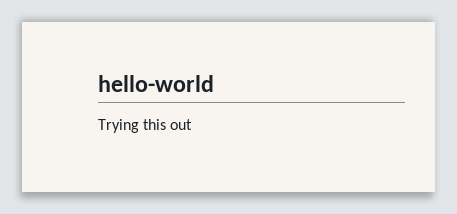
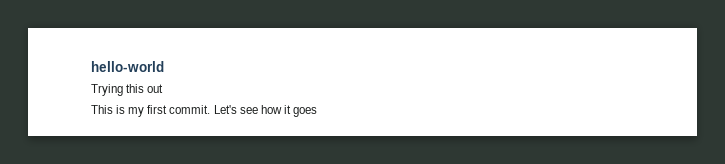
+ This is my first commit. Let's see how it goes

